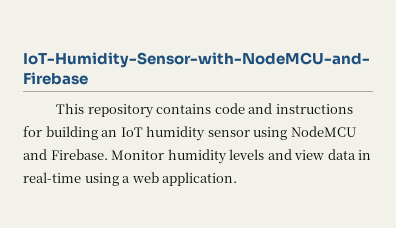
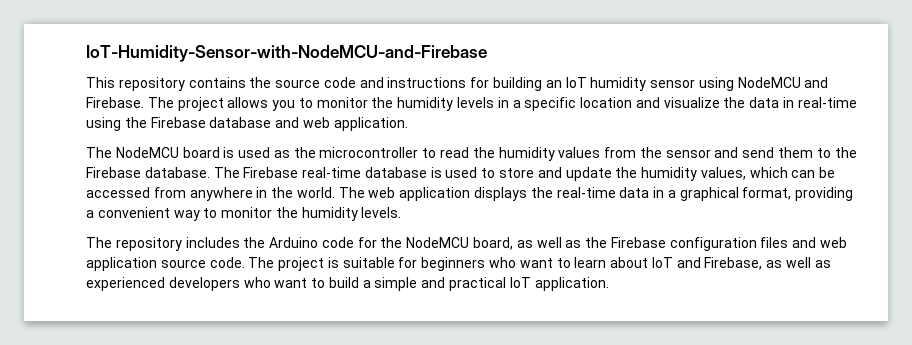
- This repository contains code and instructions for building an IoT humidity sensor using NodeMCU and Firebase.
+ This repository contains the source code and instructions for building an IoT humidity sensor using NodeMCU and Firebase.
- Monitor humidity levels and view data in real-time using a web application.
+ The project allows you to monitor the humidity levels in a specific location and visualize the data in real-time using the Firebase database and web application.
+ The NodeMCU board is used as the microcontroller to read the humidity values from the sensor and send them to the Firebase database. The Firebase real-time database is used to store and update the humidity values, which can be accessed from anywhere in the world. The web application displays the real-time data in a graphical format, providing a convenient way to monitor the humidity levels.
+ The repository includes the Arduino code for the NodeMCU board, as well as the Firebase configuration files and web application source code. The project is suitable for beginners who want to learn about IoT and Firebase, as well as experienced developers who want to build a simple and practical IoT application.

